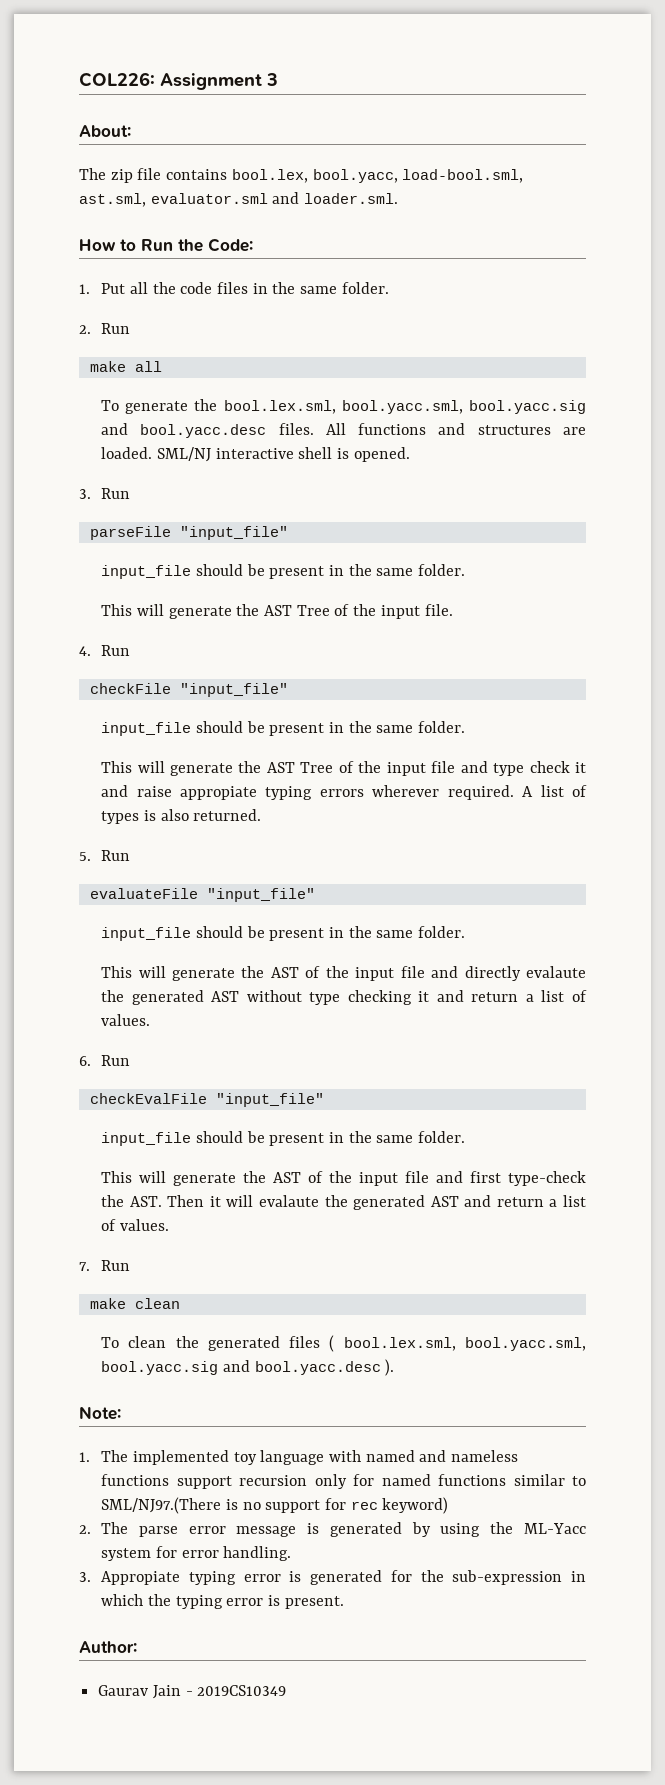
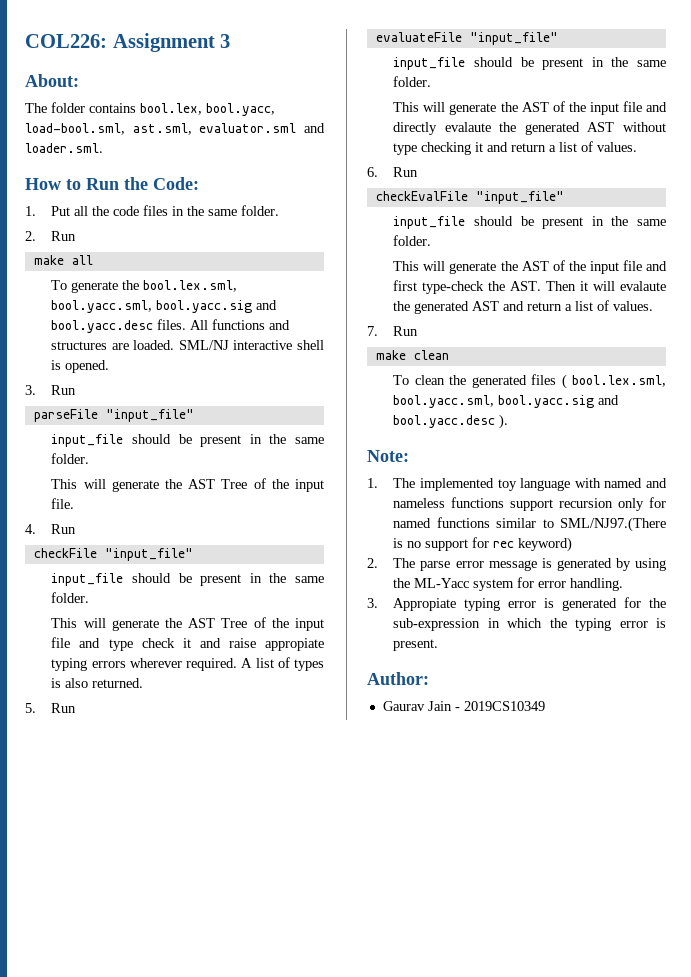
- The zip file contains bool.lex, bool.yacc, load-bool.sml, ast.sml, evaluator.sml and loader.sml.
+ The folder contains bool.lex, bool.yacc, load-bool.sml, ast.sml, evaluator.sml and loader.sml.

